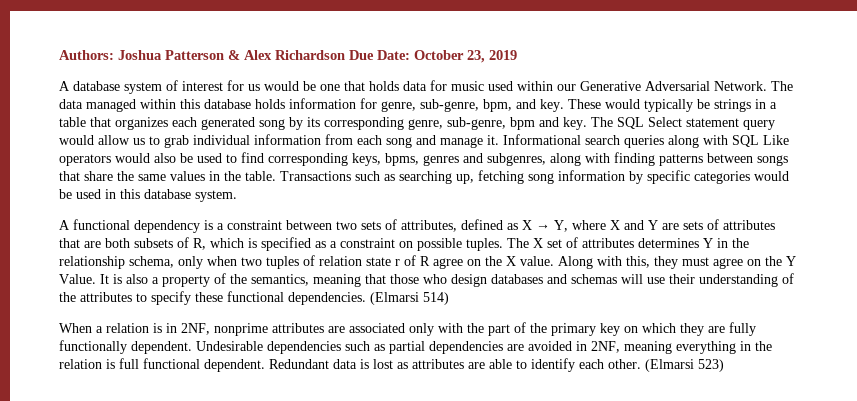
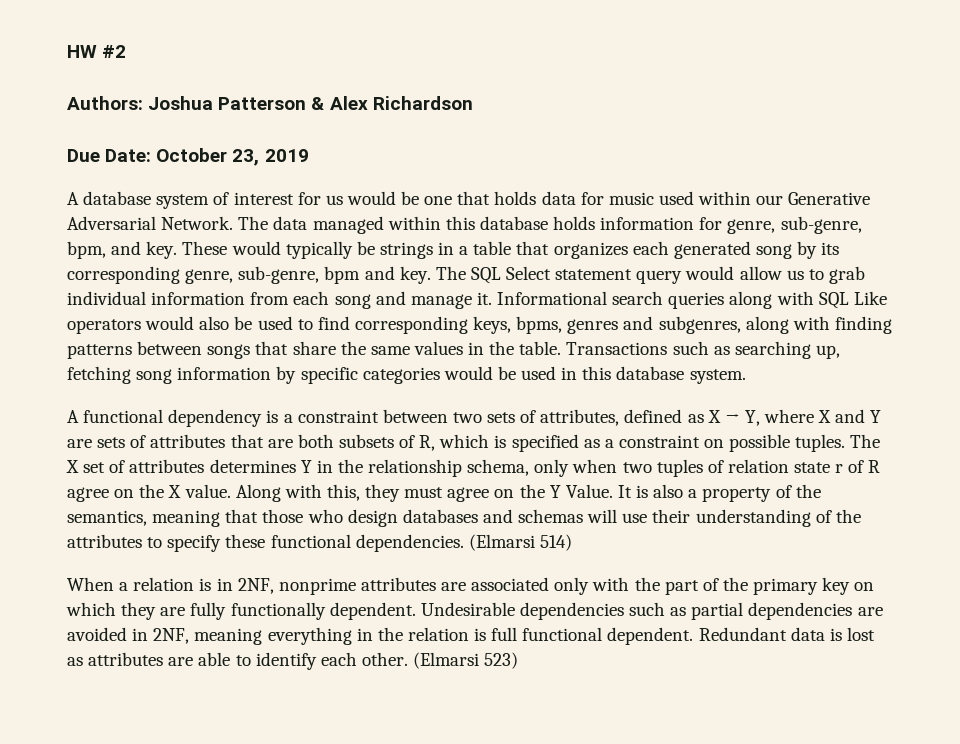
+ HW #2
- Authors: Joshua Patterson & Alex Richardson Due Date: October 23, 2019
+ Authors: Joshua Patterson & Alex Richardson
+ Due Date: October 23, 2019

